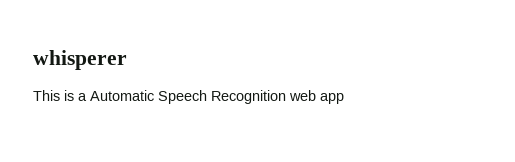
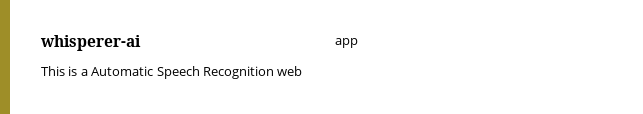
- whisperer
+ whisperer-ai

